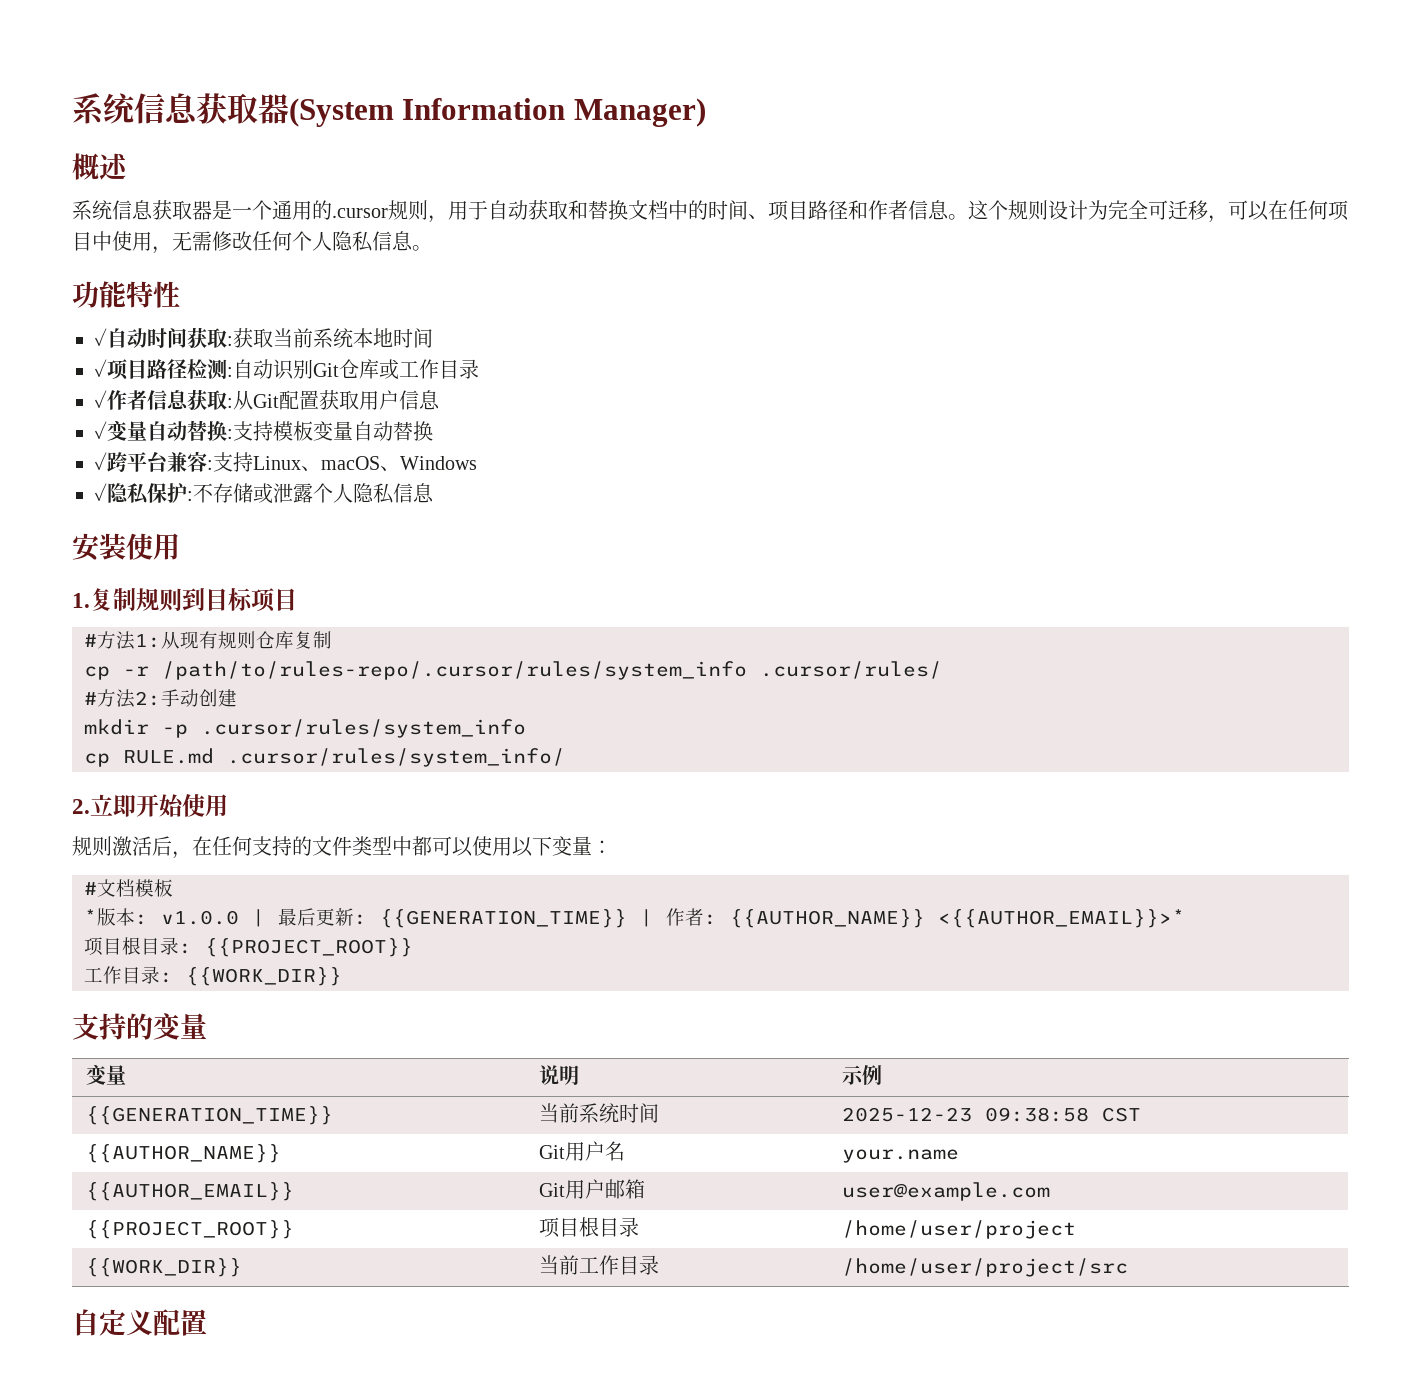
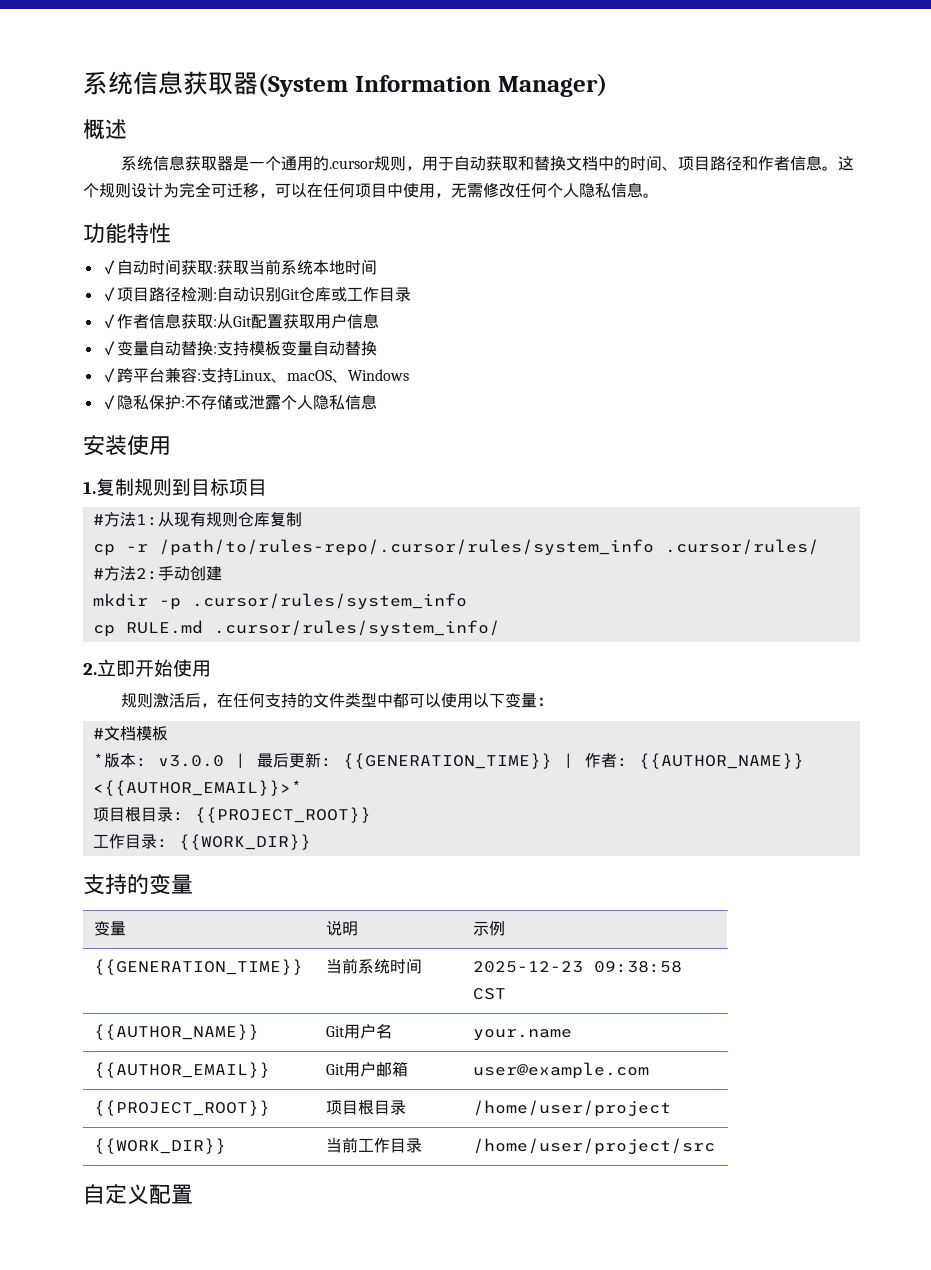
- *版本: v1.0.0 | 最后更新: {{GENERATION_TIME}} | 作者: {{AUTHOR_NAME}} <{{AUTHOR_EMAIL}}>*
+ *版本: v3.0.0 | 最后更新: {{GENERATION_TIME}} | 作者: {{AUTHOR_NAME}} <{{AUTHOR_EMAIL}}>*

